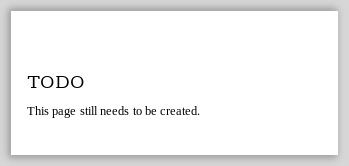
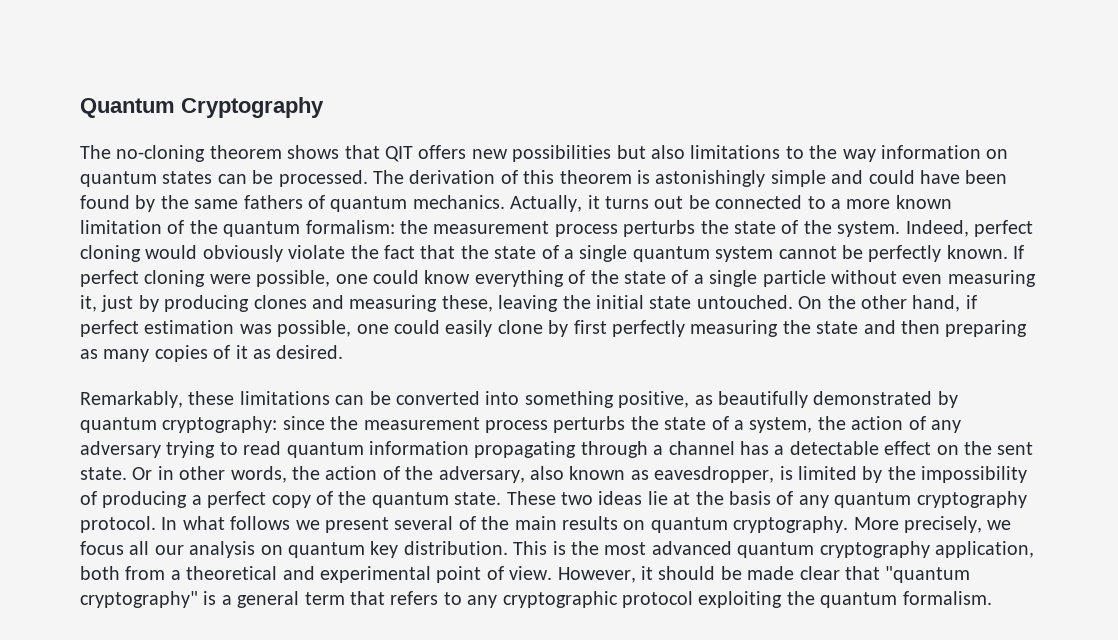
- TODO
- This page still needs to be created.
+ Quantum Cryptography
+ The no-cloning theorem shows that QIT offers new possibilities but also limitations to the way information on quantum states can be processed. The derivation of this theorem is astonishingly simple and could have been found by the same fathers of quantum mechanics. Actually, it turns out be connected to a more known limitation of the quantum formalism: the measurement process perturbs the state of the system. Indeed, perfect cloning would obviously violate the fact that the state of a single quantum system cannot be perfectly known. If perfect cloning were possible, one could know everything of the state of a single particle without even measuring it, just by producing clones and measuring these, leaving the initial state untouched. On the other hand, if perfect estimation was possible, one could easily clone by first perfectly measuring the state and then preparing as many copies of it as desired.
+ Remarkably, these limitations can be converted into something positive, as beautifully demonstrated by quantum cryptography: since the measurement process perturbs the state of a system, the action of any adversary trying to read quantum information propagating through a channel has a detectable effect on the sent state. Or in other words, the action of the adversary, also known as eavesdropper, is limited by the impossibility of producing a perfect copy of the quantum state. These two ideas lie at the basis of any quantum cryptography protocol. In what follows we present several of the main results on quantum cryptography. More precisely, we focus all our analysis on quantum key distribution. This is the most advanced quantum cryptography application, both from a theoretical and experimental point of view. However, it should be made clear that "quantum cryptography" is a general term that refers to any cryptographic protocol exploiting the quantum formalism.

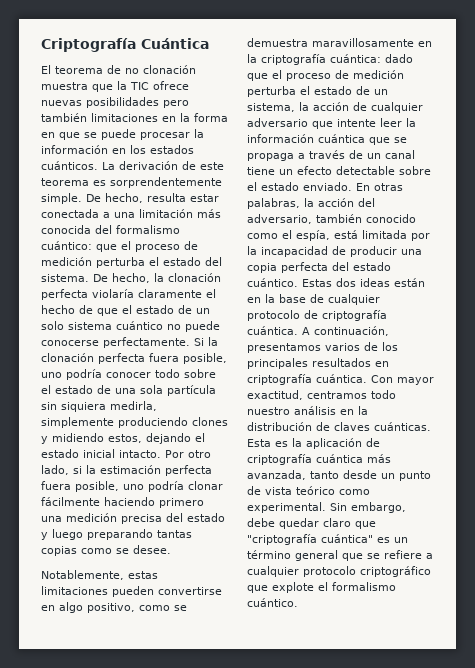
- Quantum Cryptography
- The no-cloning theorem shows that QIT offers new possibilities but also limitations to the way information on quantum states can be processed. The derivation of this theorem is astonishingly simple and could have been found by the same fathers of quantum mechanics. Actually, it turns out be connected to a more known limitation of the quantum formalism: the measurement process perturbs the state of the system. Indeed, perfect cloning would obviously violate the fact that the state of a single quantum system cannot be perfectly known. If perfect cloning were possible, one could know everything of the state of a single particle without even measuring it, just by producing clones and measuring these, leaving the initial state untouched. On the other hand, if perfect estimation was possible, one could easily clone by first perfectly measuring the state and then preparing as many copies of it as desired.
- Remarkably, these limitations can be converted into something positive, as beautifully demonstrated by quantum cryptography: since the measurement process perturbs the state of a system, the action of any adversary trying to read quantum information propagating through a channel has a detectable effect on the sent state. Or in other words, the action of the adversary, also known as eavesdropper, is limited by the impossibility of producing a perfect copy of the quantum state. These two ideas lie at the basis of any quantum cryptography protocol. In what follows we present several of the main results on quantum cryptography. More precisely, we focus all our analysis on quantum key distribution. This is the most advanced quantum cryptography application, both from a theoretical and experimental point of view. However, it should be made clear that "quantum cryptography" is a general term that refers to any cryptographic protocol exploiting the quantum formalism.
+ Criptografía Cuántica
+ El teorema de no clonación muestra que la TIC ofrece nuevas posibilidades pero también limitaciones en la forma en que se puede procesar la información en los estados cuánticos. La derivación de este teorema es sorprendentemente simple. De hecho, resulta estar conectada a una limitación más conocida del formalismo cuántico: que el proceso de medición perturba el estado del sistema. De hecho, la clonación perfecta violaría claramente el hecho de que el estado de un solo sistema cuántico no puede conocerse perfectamente. Si la clonación perfecta fuera posible, uno podría conocer todo sobre el estado de una sola partícula sin siquiera medirla, simplemente produciendo clones y midiendo estos, dejando el estado inicial intacto. Por otro lado, si la estimación perfecta fuera posible, uno podría clonar fácilmente haciendo primero una medición precisa del estado y luego preparando tantas copias como se desee.
+ Notablemente, estas limitaciones pueden convertirse en algo positivo, como se demuestra maravillosamente en la criptografía cuántica: dado que el proceso de medición perturba el estado de un sistema, la acción de cualquier adversario que intente leer la información cuántica que se propaga a través de un canal tiene un efecto detectable sobre el estado enviado. En otras palabras, la acción del adversario, también conocido como el espía, está limitada por la incapacidad de producir una copia perfecta del estado cuántico. Estas dos ideas están en la base de cualquier protocolo de criptografía cuántica. A continuación, presentamos varios de los principales resultados en criptografía cuántica. Con mayor exactitud, centramos todo nuestro análisis en la distribución de claves cuánticas. Esta es la aplicación de criptografía cuántica más avanzada, tanto desde un punto de vista teórico como experimental. Sin embargo, debe quedar claro que "criptografía cuántica" es un término general que se refiere a cualquier protocolo criptográfico que explote el formalismo cuántico.

